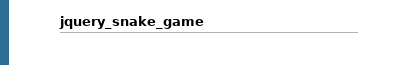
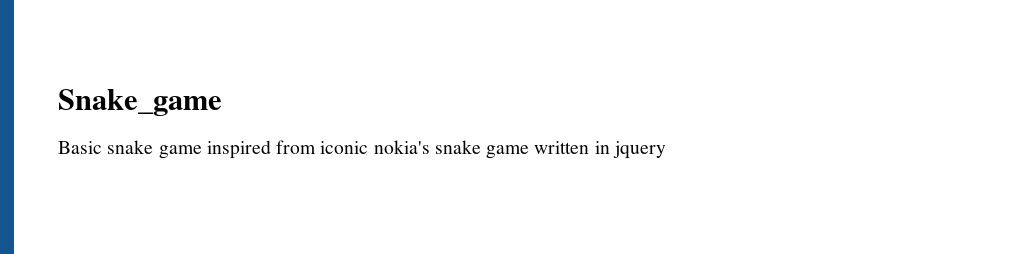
- jquery_snake_game
+ Snake_game
+ Basic snake game inspired from iconic nokia's snake game written in jquery

